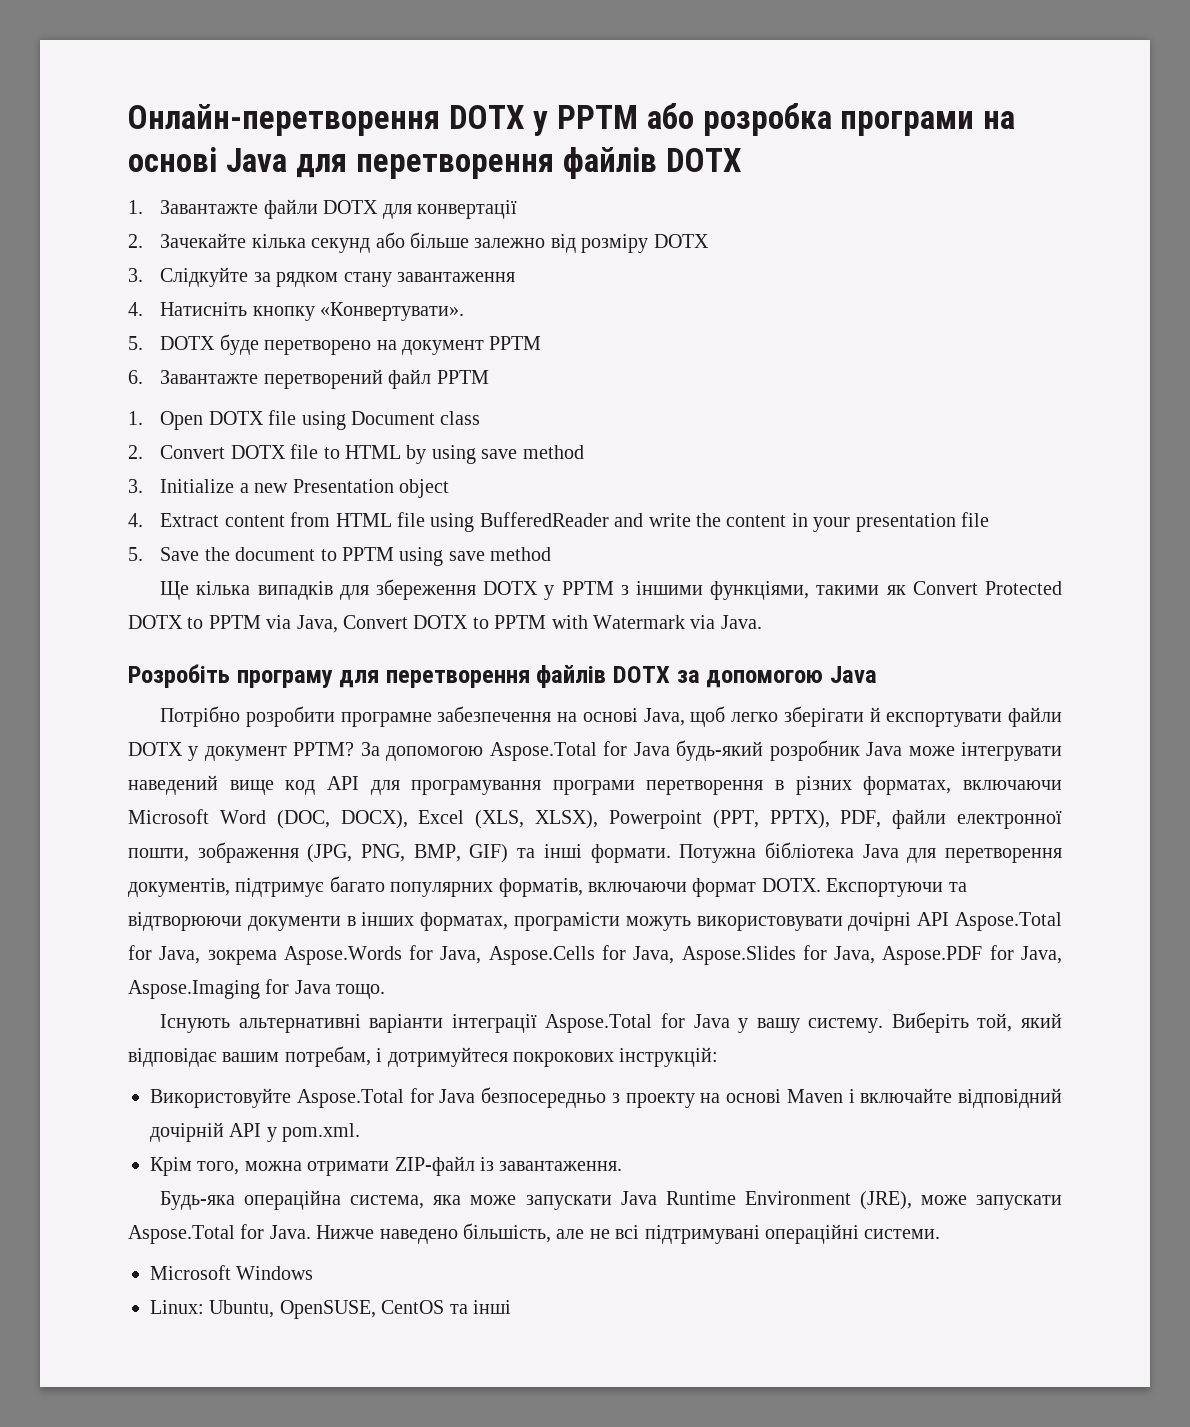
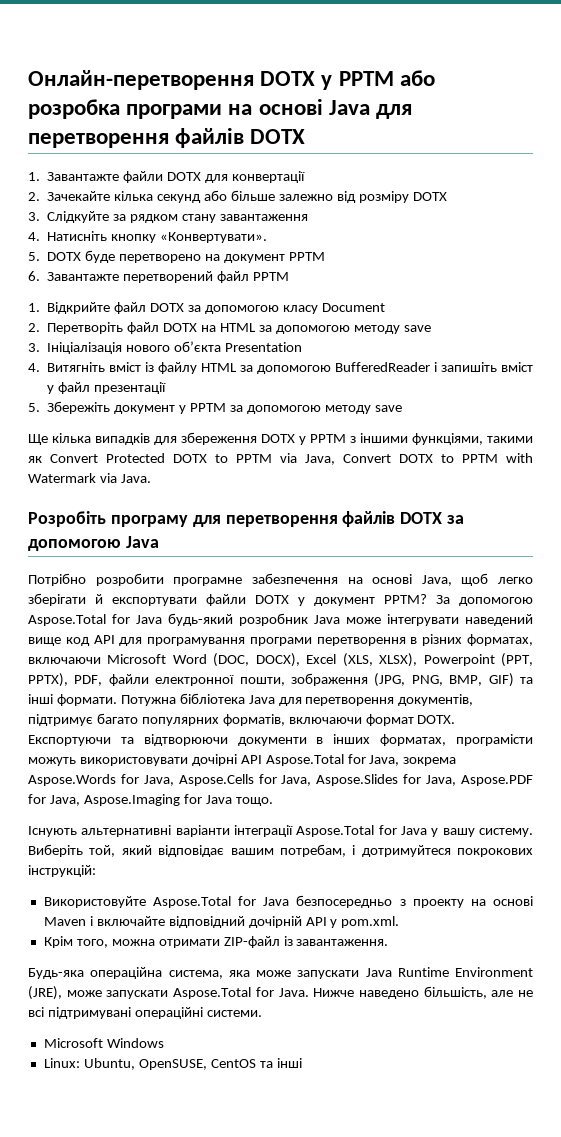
- 1. Open DOTX file using Document class
- 2. Convert DOTX file to HTML by using save method
- 3. Initialize a new Presentation object
- 4. Extract content from HTML file using BufferedReader and write the content in your presentation file
- 5. Save the document to PPTM using save method
+ 1. Відкрийте файл DOTX за допомогою класу Document
+ 2. Перетворіть файл DOTX на HTML за допомогою методу save
+ 3. Ініціалізація нового об’єкта Presentation
+ 4. Витягніть вміст із файлу HTML за допомогою BufferedReader і запишіть вміст у файл презентації
+ 5. Збережіть документ у PPTM за допомогою методу save

